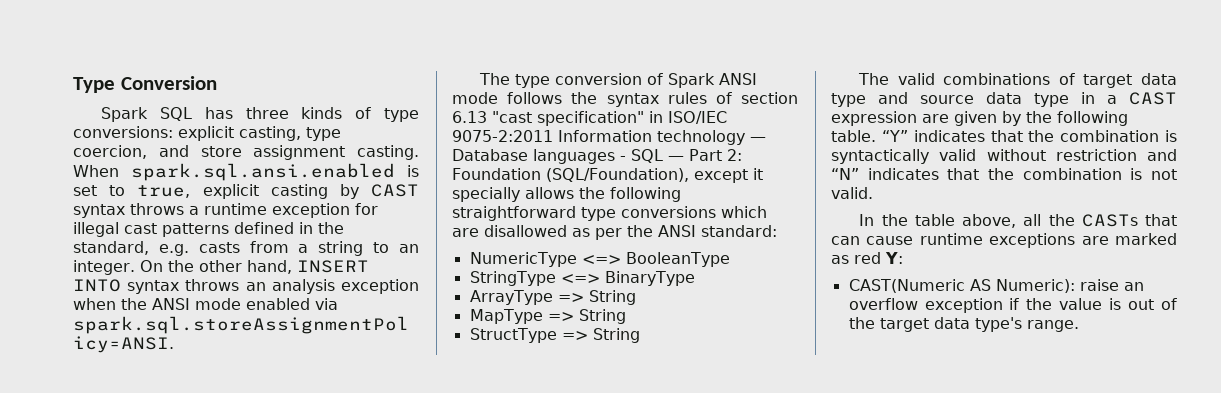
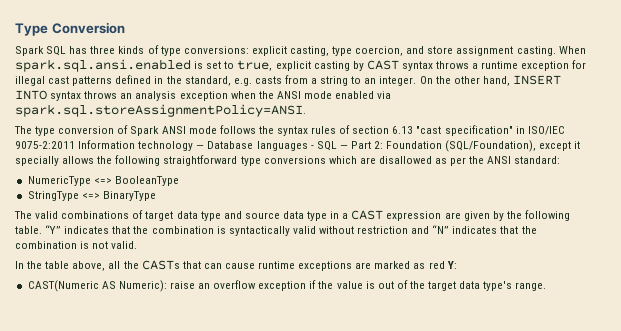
- ArrayType => String
- MapType => String
- StructType => String

